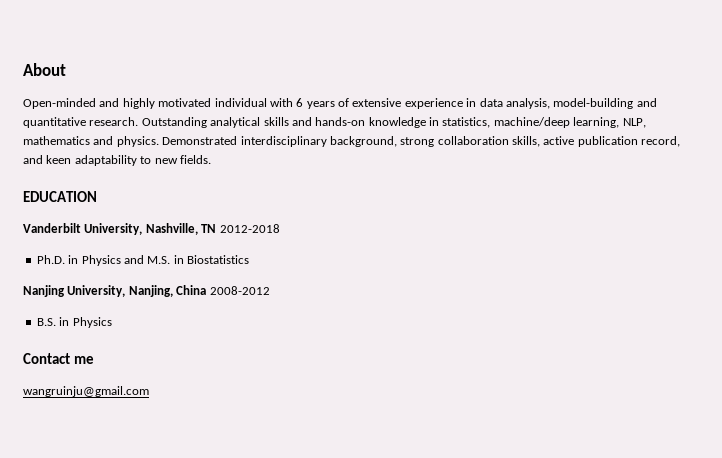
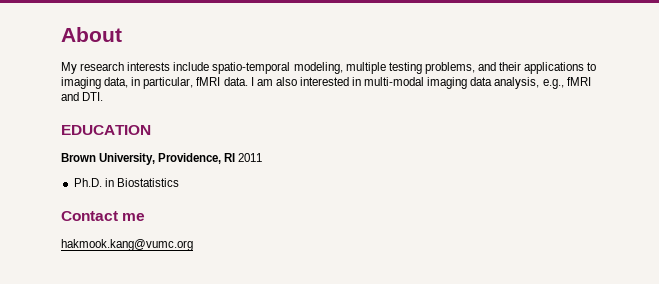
- Open-minded and highly motivated individual with 6 years of extensive experience in data analysis, model-building and quantitative research. Outstanding analytical skills and hands-on knowledge in statistics, machine/deep learning, NLP, mathematics and physics. Demonstrated interdisciplinary background, strong collaboration skills, active publication record, and keen adaptability to new fields.
+ My research interests include spatio-temporal modeling, multiple testing problems, and their applications to imaging data, in particular, fMRI data. I am also interested in multi-modal imaging data analysis, e.g., fMRI and DTI.
  EDUCATION
- Vanderbilt University, Nashville, TN 2012-2018
- Ph.D. in Physics and M.S. in Biostatistics
- Nanjing University, Nanjing, China 2008-2012
- B.S. in Physics
+ Brown University, Providence, RI 2011
+ Ph.D. in Biostatistics
- wangruinju@gmail.com
+ hakmook.kang@vumc.org

